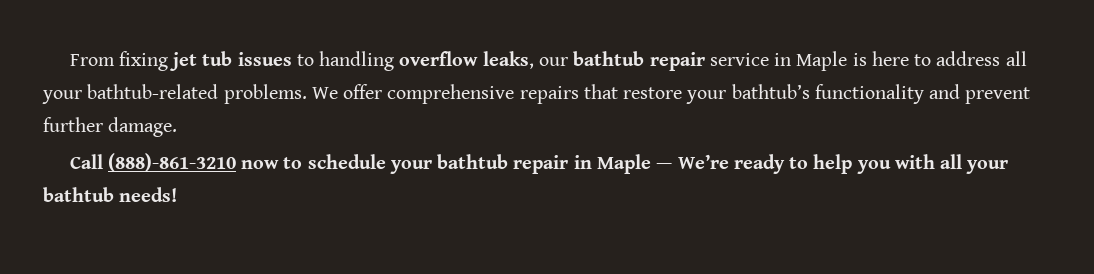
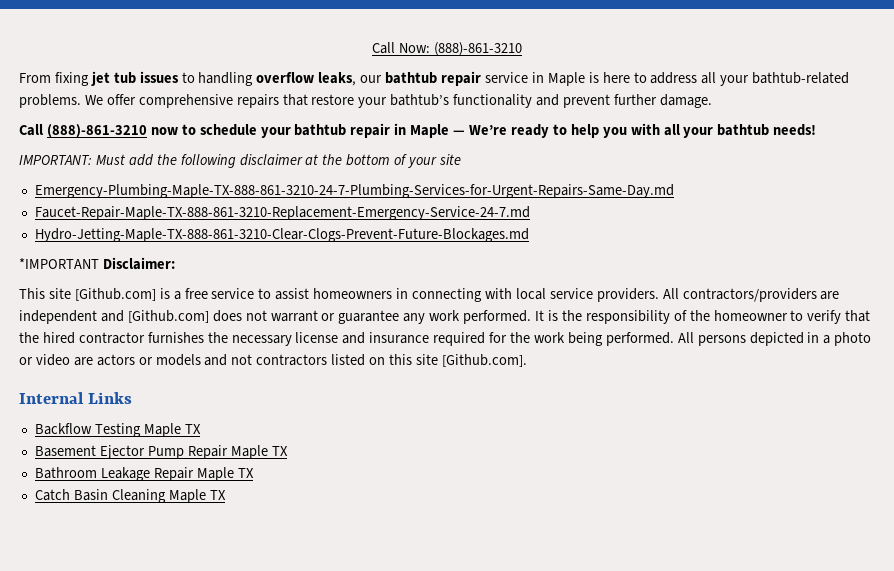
+ Call Now: (888)-861-3210
+ IMPORTANT: Must add the following disclaimer at the bottom of your site
+ Emergency-Plumbing-Maple-TX-888-861-3210-24-7-Plumbing-Services-for-Urgent-Repairs-Same-Day.md
+ Faucet-Repair-Maple-TX-888-861-3210-Replacement-Emergency-Service-24-7.md
+ Hydro-Jetting-Maple-TX-888-861-3210-Clear-Clogs-Prevent-Future-Blockages.md
+ *IMPORTANT Disclaimer:
+ This site [Github.com] is a free service to assist homeowners in connecting with local service providers. All contractors/providers are independent and [Github.com] does not warrant or guarantee any work performed. It is the responsibility of the homeowner to verify that the hired contractor furnishes the necessary license and insurance required for the work being performed. All persons depicted in a photo or video are actors or models and not contractors listed on this site [Github.com].
+ Internal Links
+ Backflow Testing Maple TX
+ Basement Ejector Pump Repair Maple TX
+ Bathroom Leakage Repair Maple TX
+ Catch Basin Cleaning Maple TX

